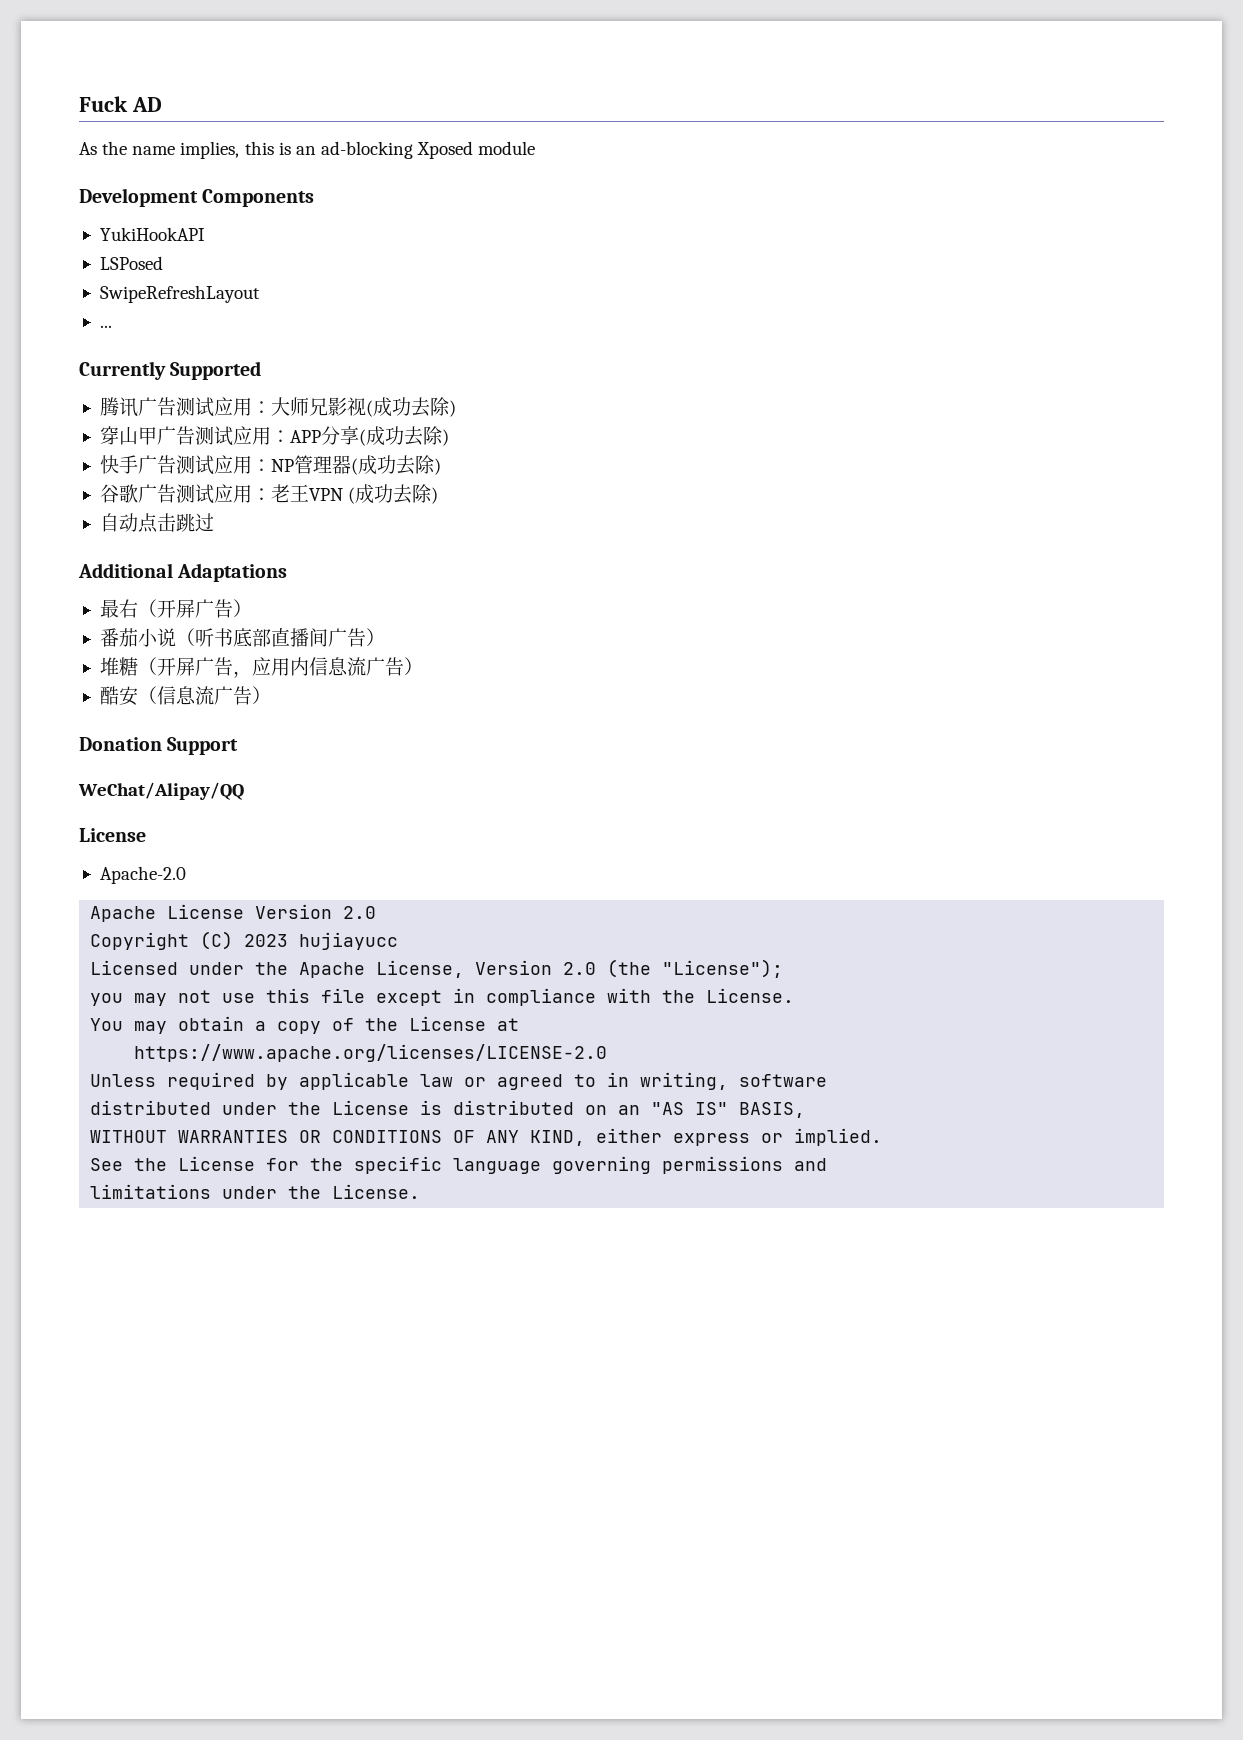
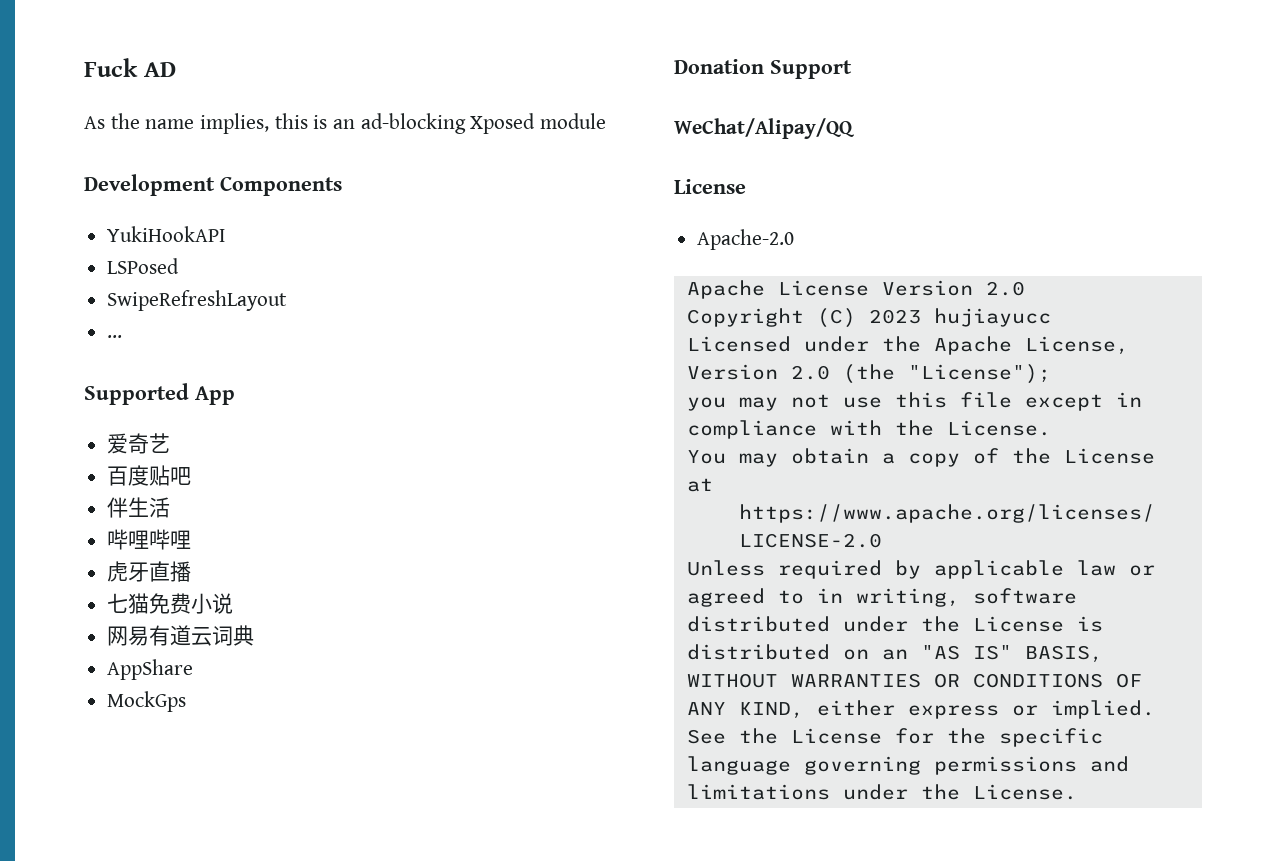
- Currently Supported
- 腾讯广告测试应用：大师兄影视(成功去除)
- 穿山甲广告测试应用：APP分享(成功去除)
- 快手广告测试应用：NP管理器(成功去除)
- 谷歌广告测试应用：老王VPN (成功去除)
- 自动点击跳过
- Additional Adaptations
- 最右（开屏广告）
- 番茄小说（听书底部直播间广告）
- 堆糖（开屏广告，应用内信息流广告）
- 酷安（信息流广告）
+ Supported App
+ 爱奇艺
+ 百度贴吧
+ 伴生活
+ 哔哩哔哩
+ 虎牙直播
+ 七猫免费小说
+ 网易有道云词典
+ AppShare
+ MockGps

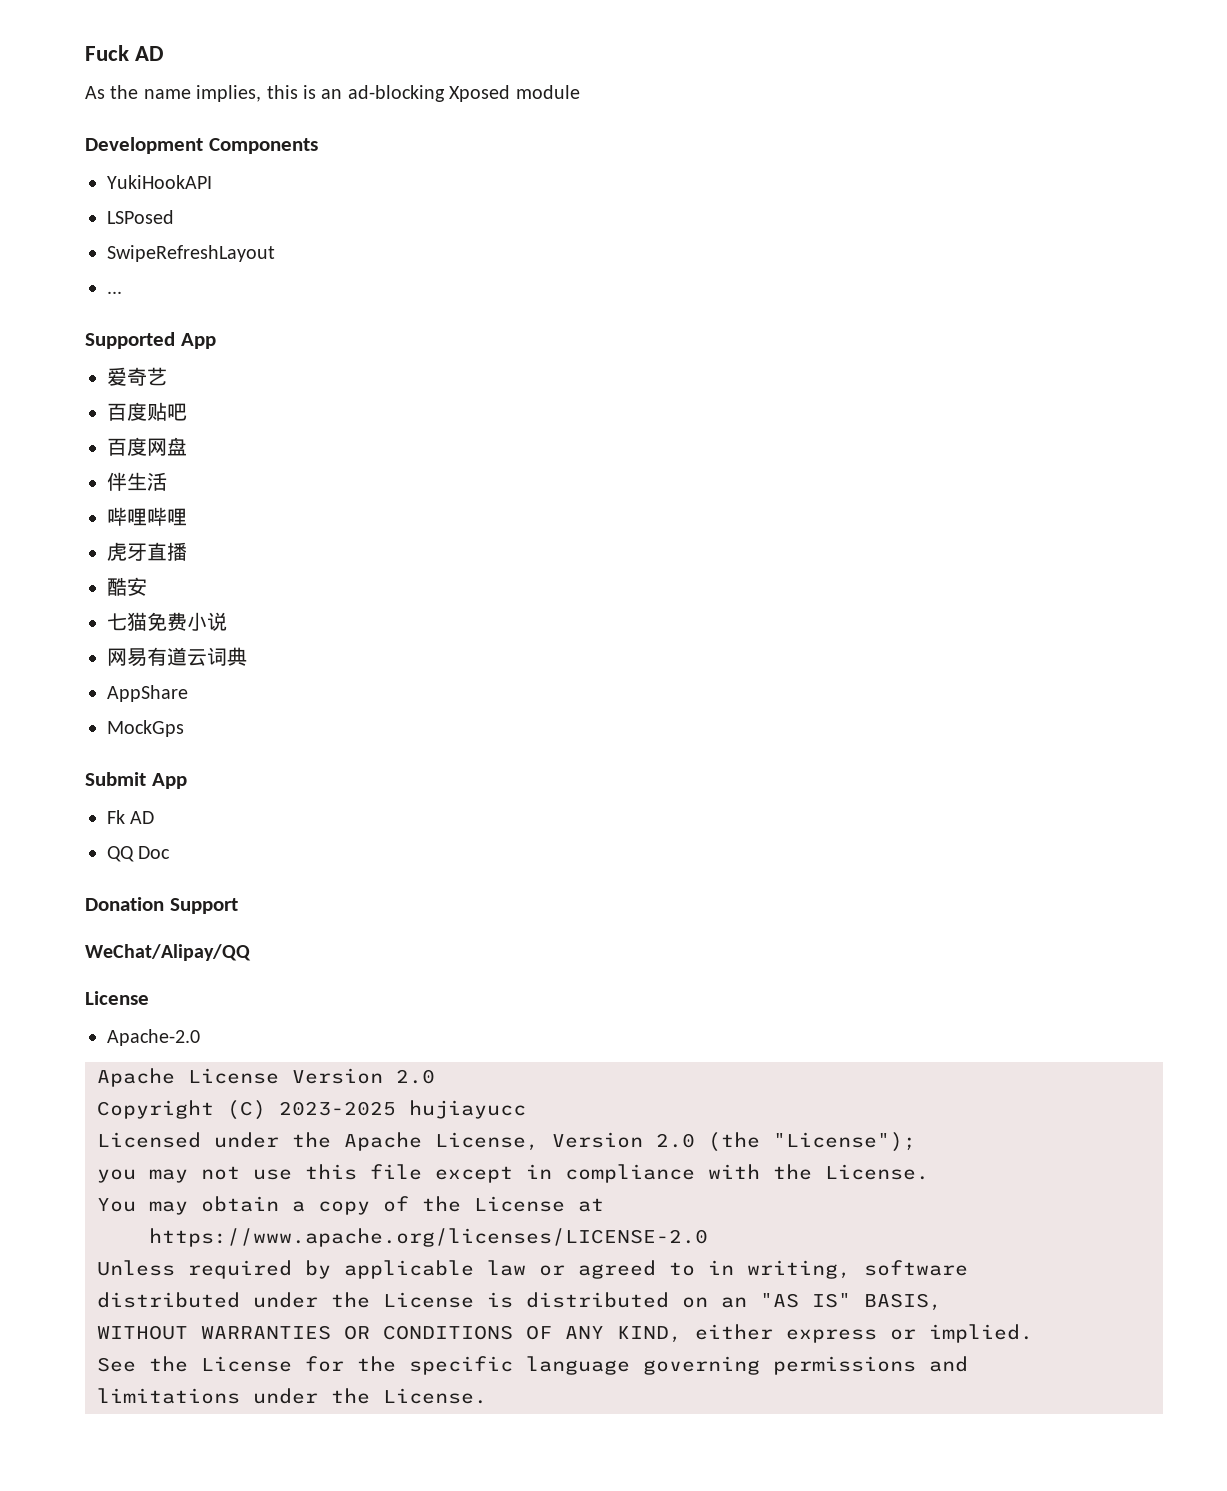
+ 百度网盘
+ 酷安
+ Submit App
+ Fk AD
+ QQ Doc
- Copyright (C) 2023 hujiayucc
+ Copyright (C) 2023-2025 hujiayucc

